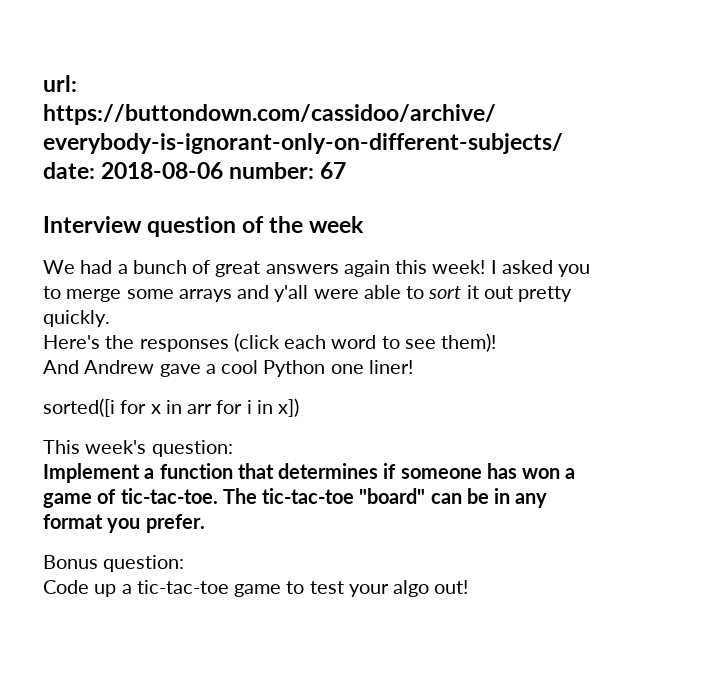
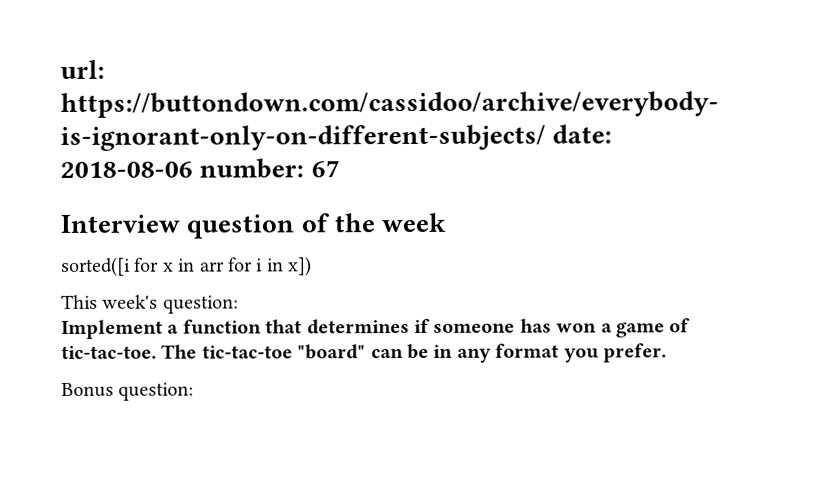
- We had a bunch of great answers again this week! I asked you to merge some arrays and y'all were able to sort it out pretty quickly.
- Here's the responses (click each word to see them)!
- And Andrew gave a cool Python one liner!
- Code up a tic-tac-toe game to test your algo out!

